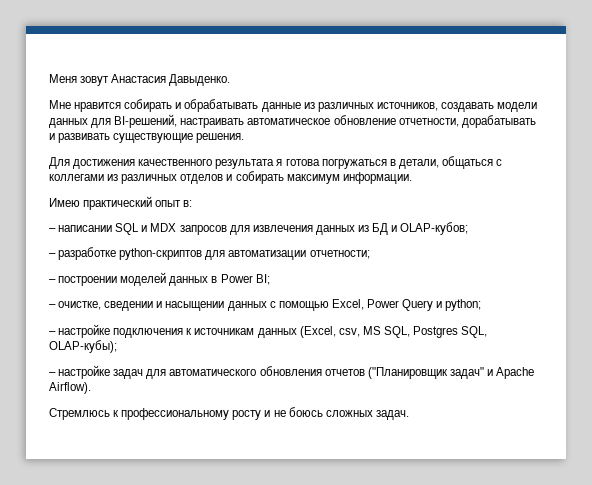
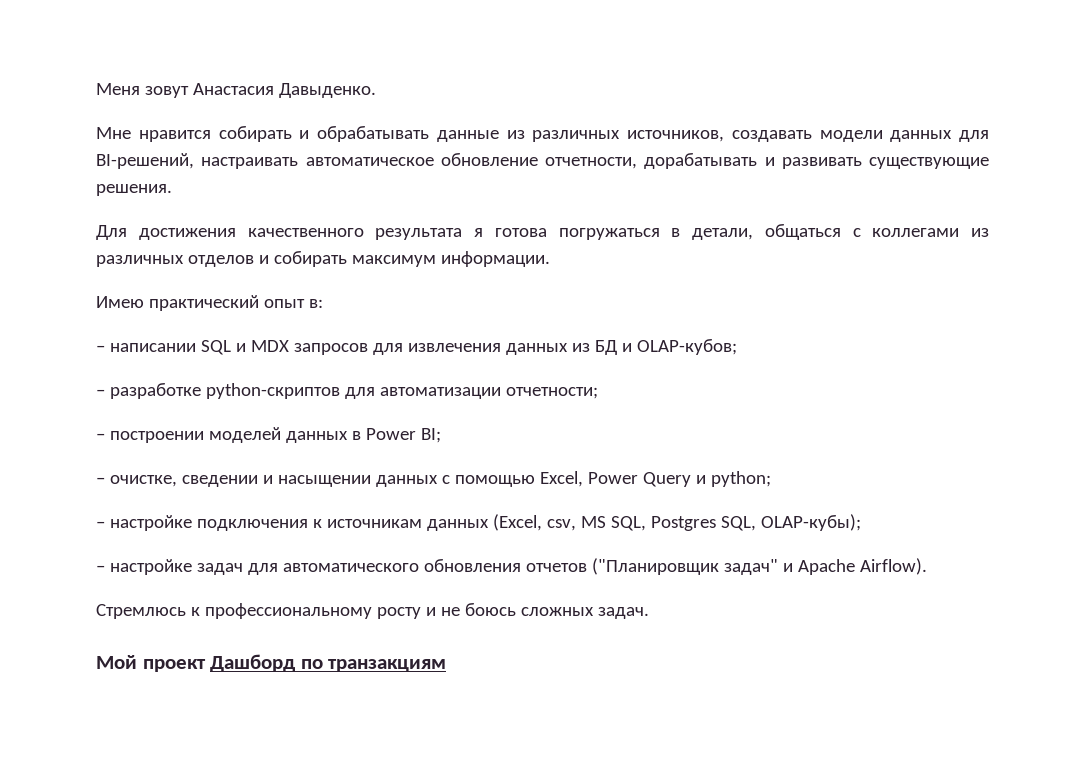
+ Мой проект Дашборд по транзакциям

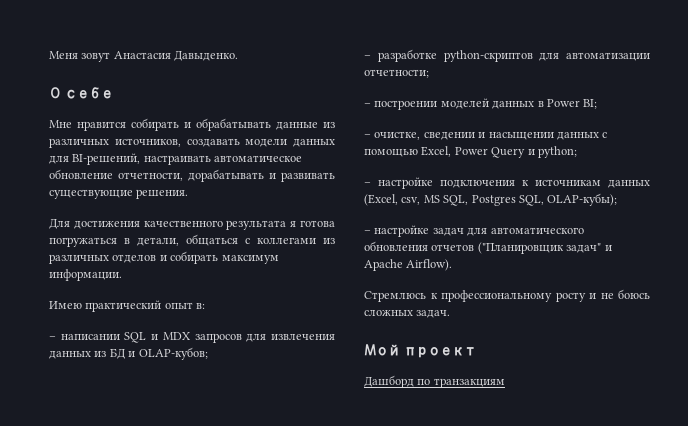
+ О себе
- Мой проект Дашборд по транзакциям
+ Мой проект
+ Дашборд по транзакциям

